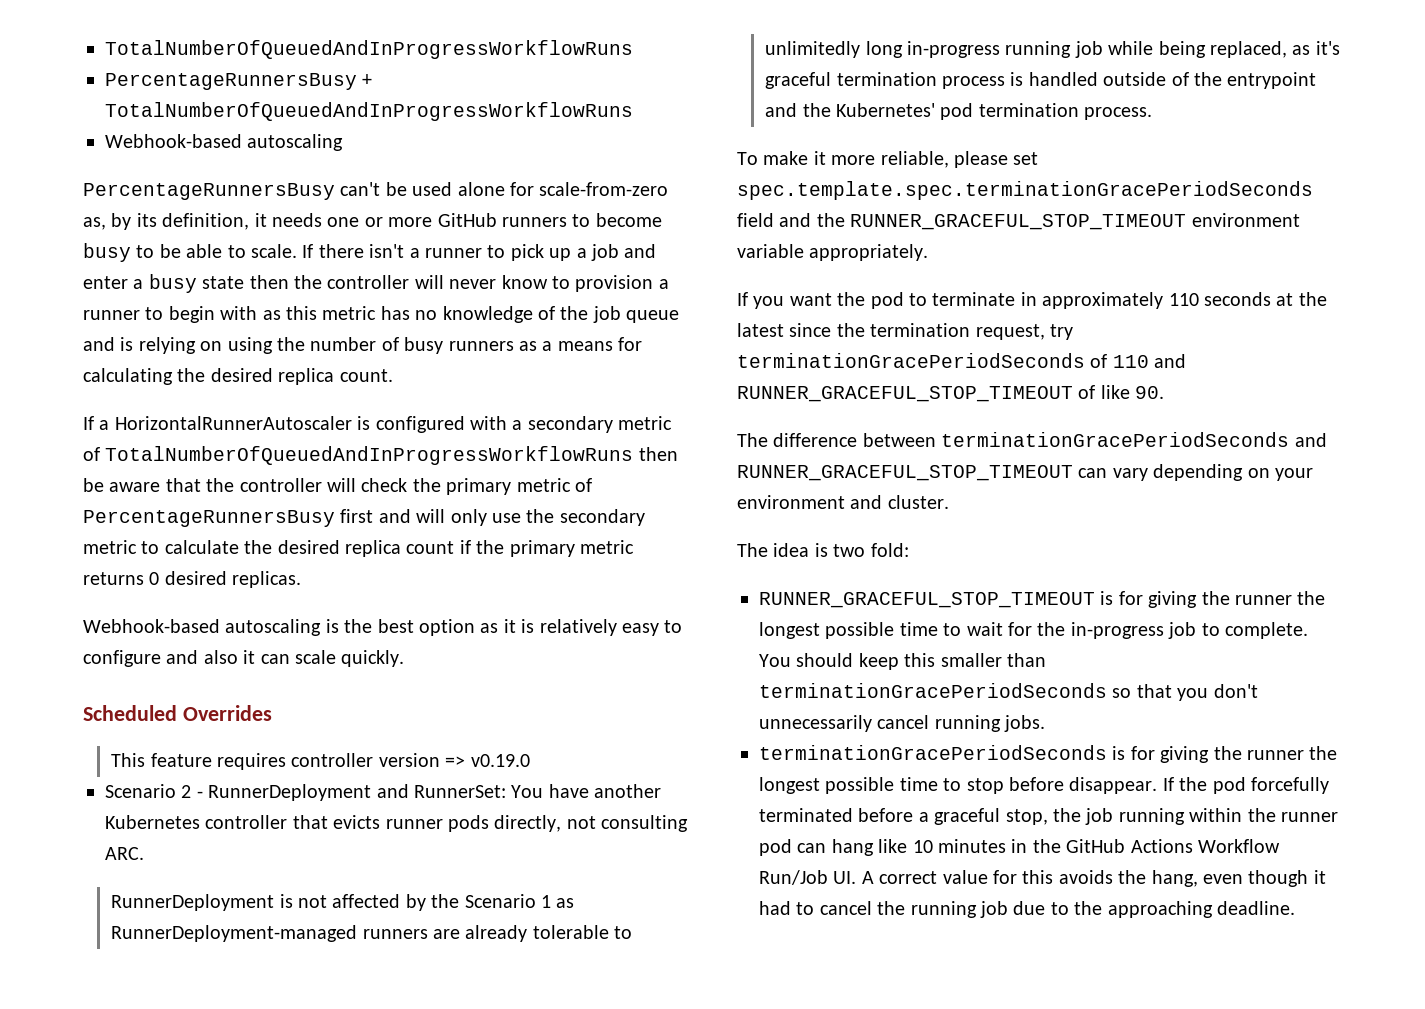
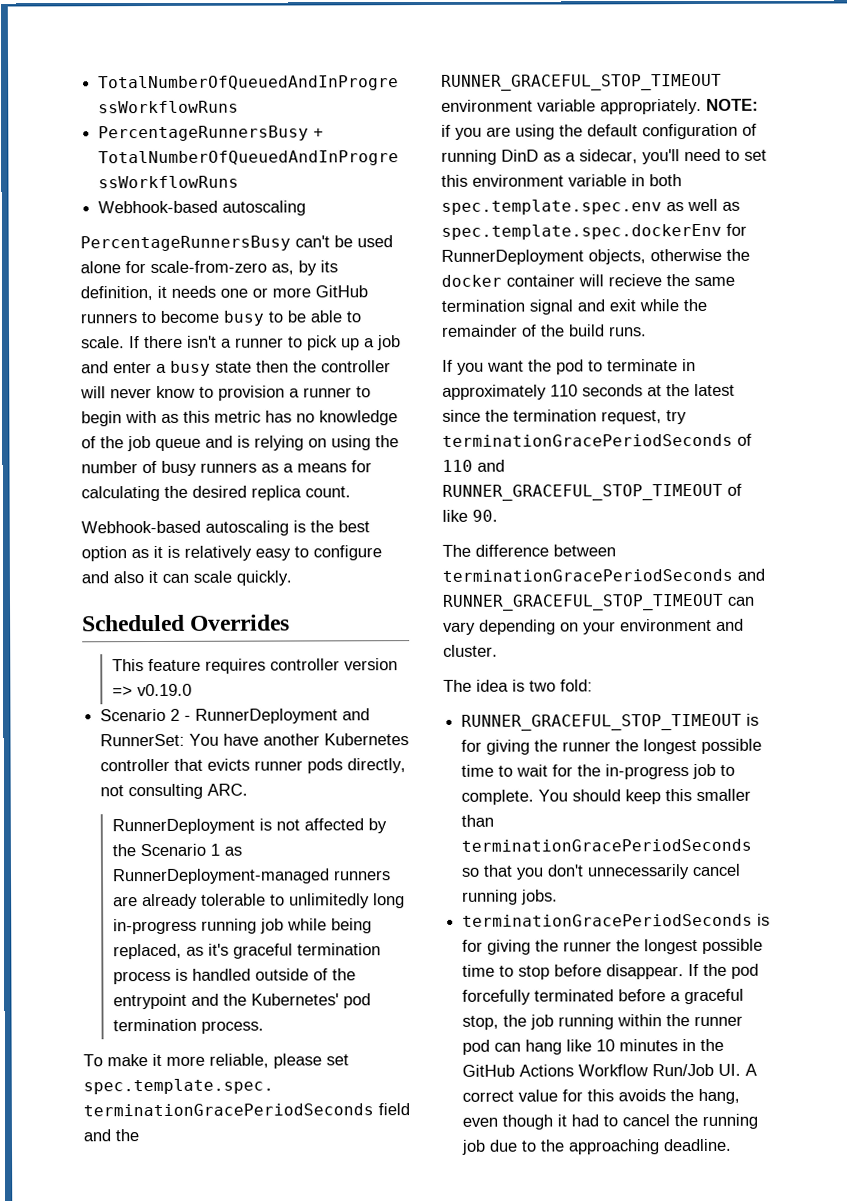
- If a HorizontalRunnerAutoscaler is configured with a secondary metric of TotalNumberOfQueuedAndInProgressWorkflowRuns then be aware that the controller will check the primary metric of PercentageRunnersBusy first and will only use the secondary metric to calculate the desired replica count if the primary metric returns 0 desired replicas.
+ NOTE: if you are using the default configuration of running DinD as a sidecar, you'll need to set this environment variable in both spec.template.spec.env as well as spec.template.spec.dockerEnv for RunnerDeployment objects, otherwise the docker container will recieve the same termination signal and exit while the remainder of the build runs.

